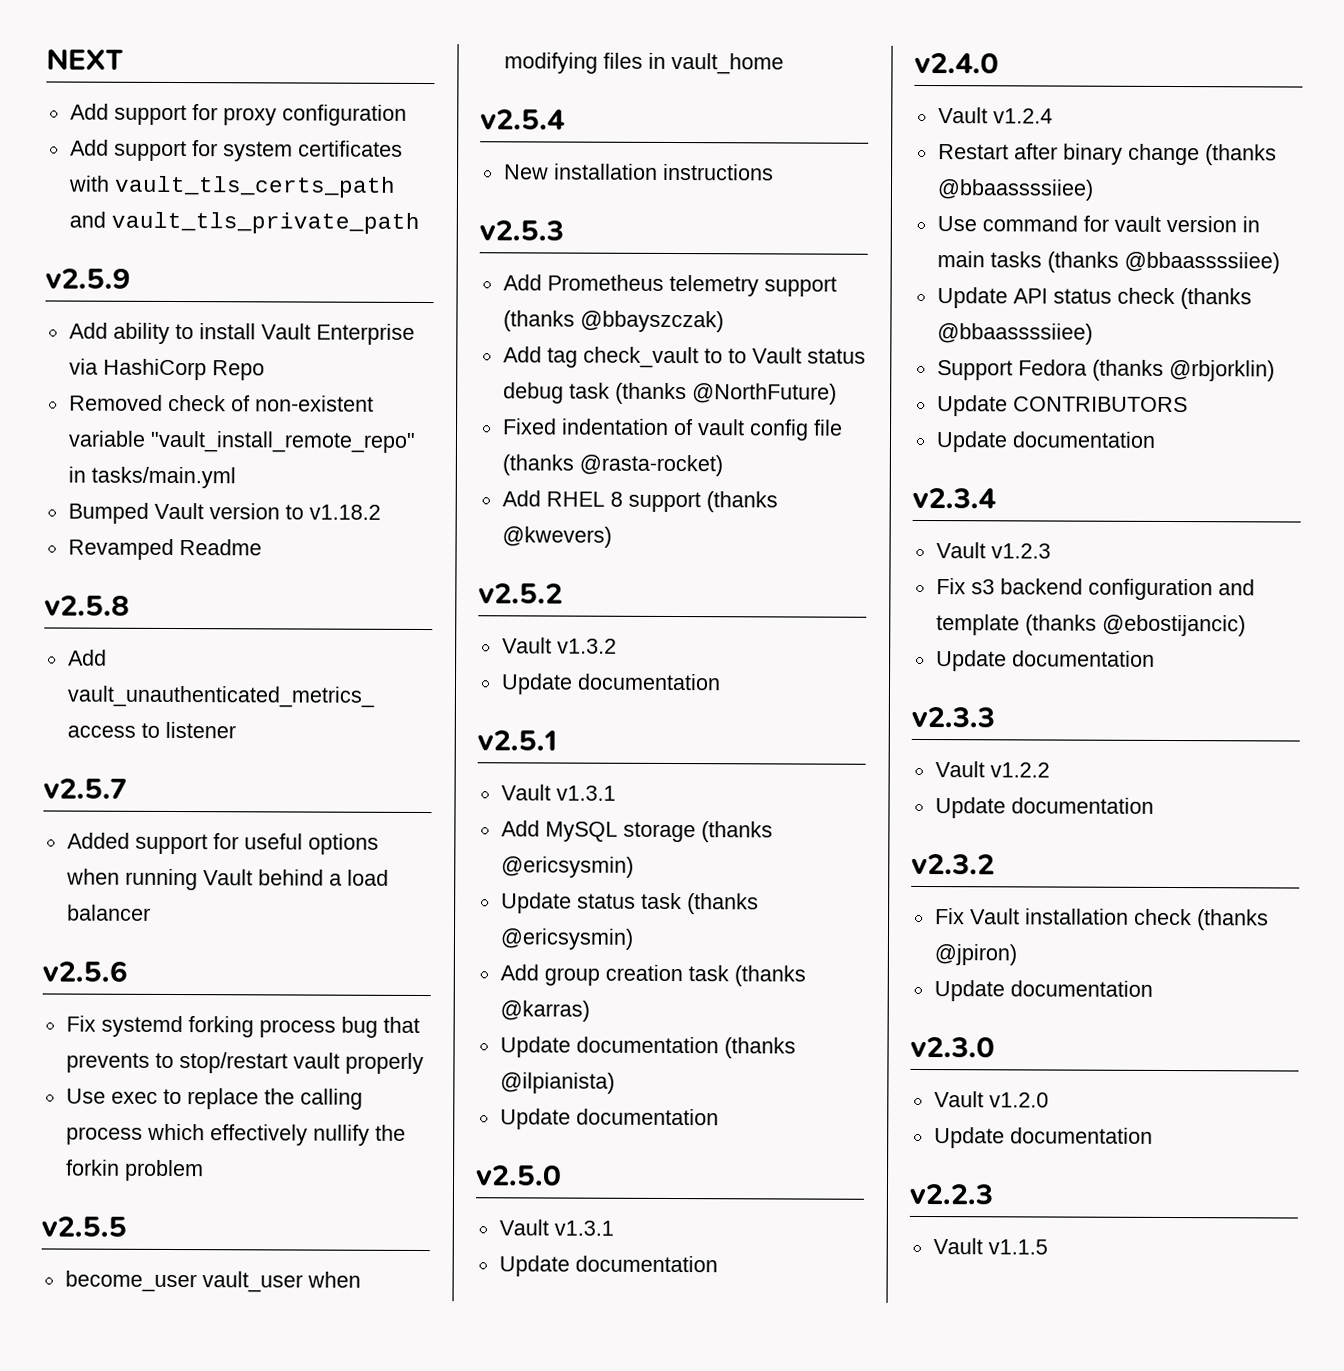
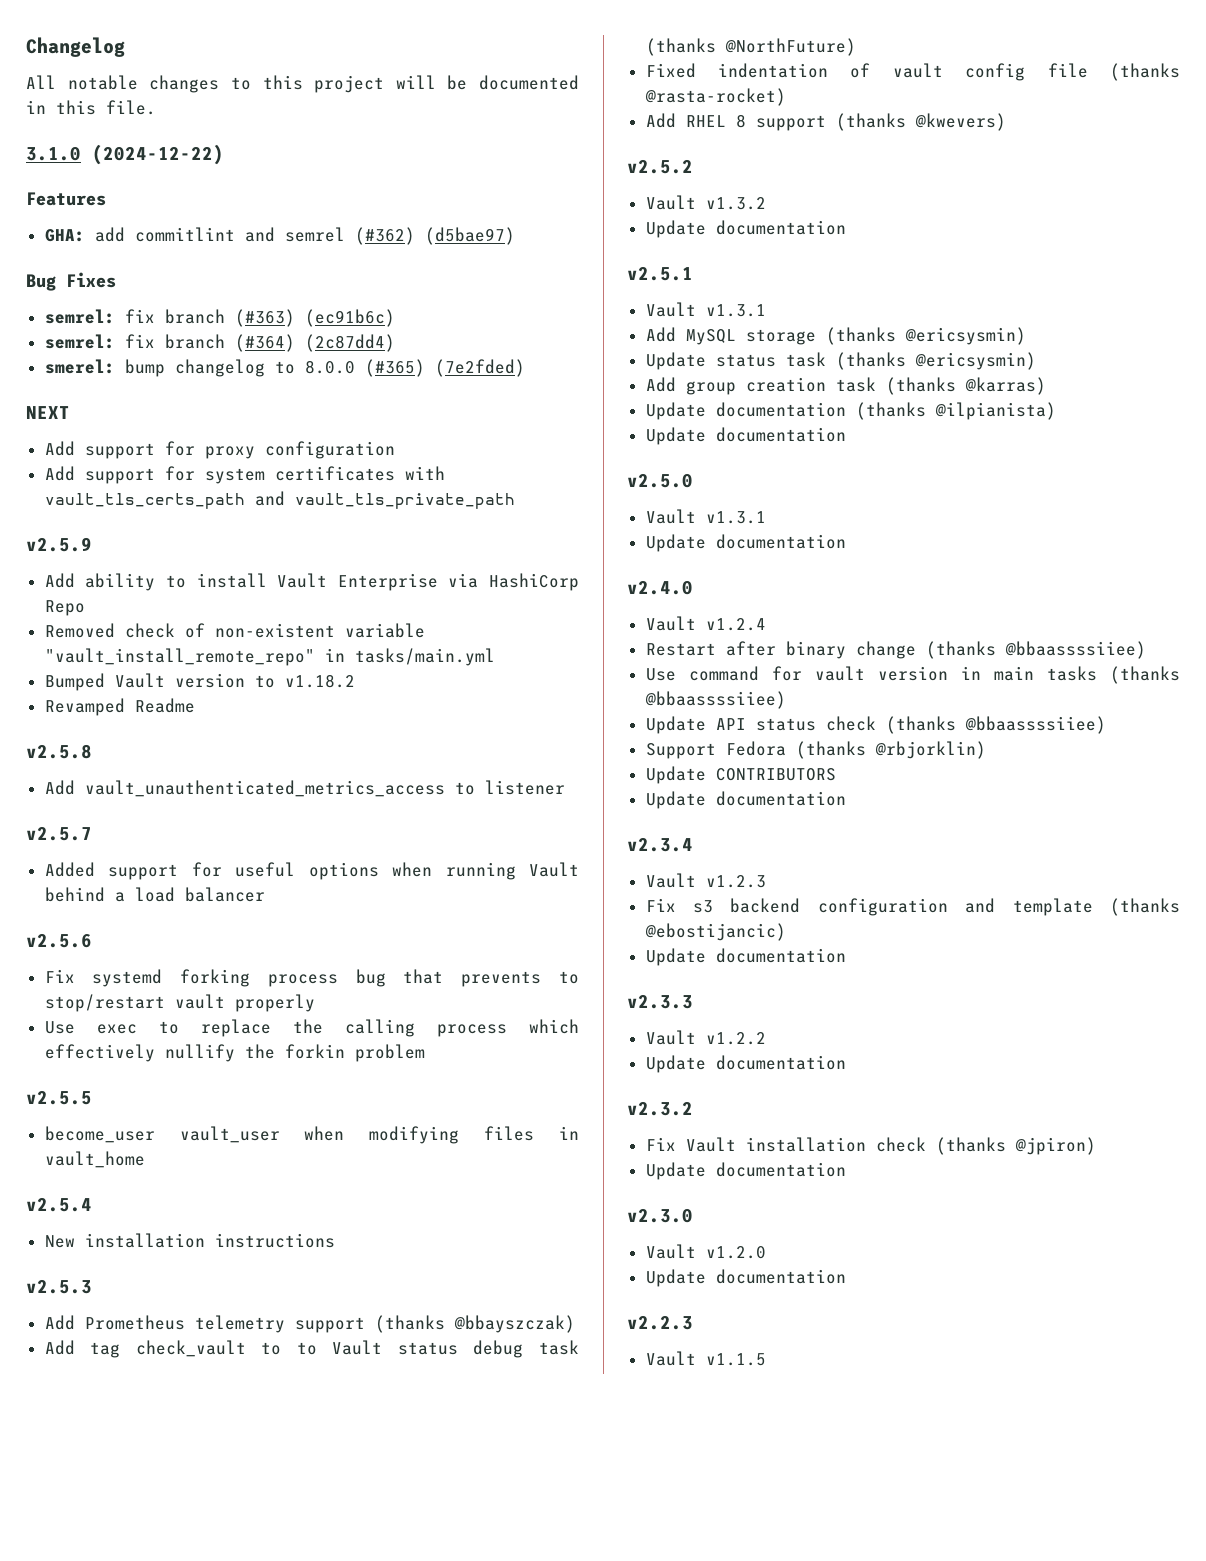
+ Changelog
+ All notable changes to this project will be documented in this file.
+ 3.1.0 (2024-12-22)
+ Features
+ GHA: add commitlint and semrel (#362) (d5bae97)
+ Bug Fixes
+ semrel: fix branch (#363) (ec91b6c)
+ semrel: fix branch (#364) (2c87dd4)
+ smerel: bump changelog to 8.0.0 (#365) (7e2fded)

